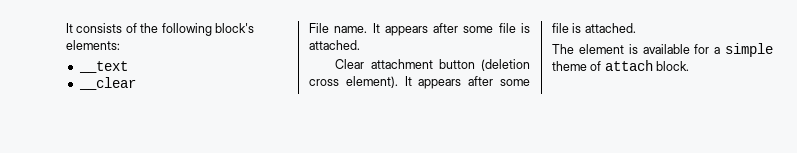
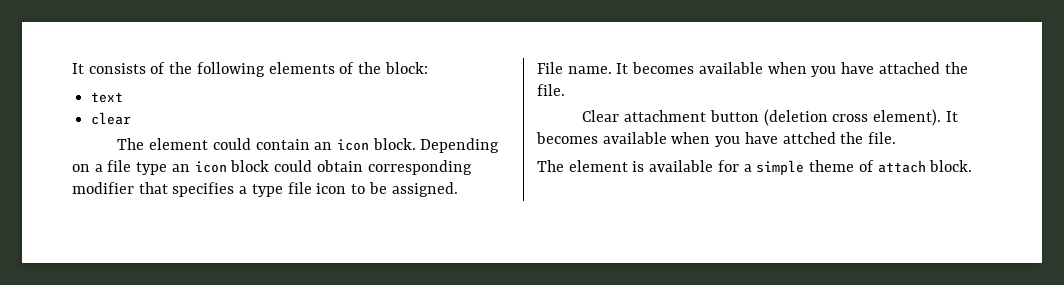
- It consists of the following block's elements:
- __text
- __clear
- File name. It appears after some file is attached.
+ It consists of the following elements of the block:
+ text
+ clear
+ The element could contain an icon block. Depending on a file type an icon block could obtain corresponding modifier that specifies a type file icon to be assigned.
+ File name. It becomes available when you have attached the file.
- Clear attachment button (deletion cross element). It appears after some file is attached.
+ Clear attachment button (deletion cross element). It becomes available when you have attched the file.

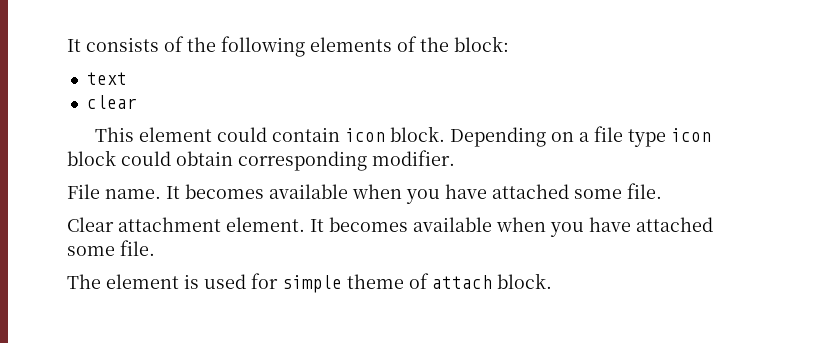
- The element could contain an icon block.
+ This element could contain icon block.
- Depending on a file type an icon block could obtain corresponding modifier that specifies a type file icon to be assigned.
+ Depending on a file type icon block could obtain corresponding modifier.
- File name. It becomes available when you have attached the file.
+ File name. It becomes available when you have attached some file.
- Clear attachment button (deletion cross element). It becomes available when you have attched the file.
+ Clear attachment element. It becomes available when you have attached some file.
- The element is available for a simple theme of attach block.
+ The element is used for simple theme of attach block.

